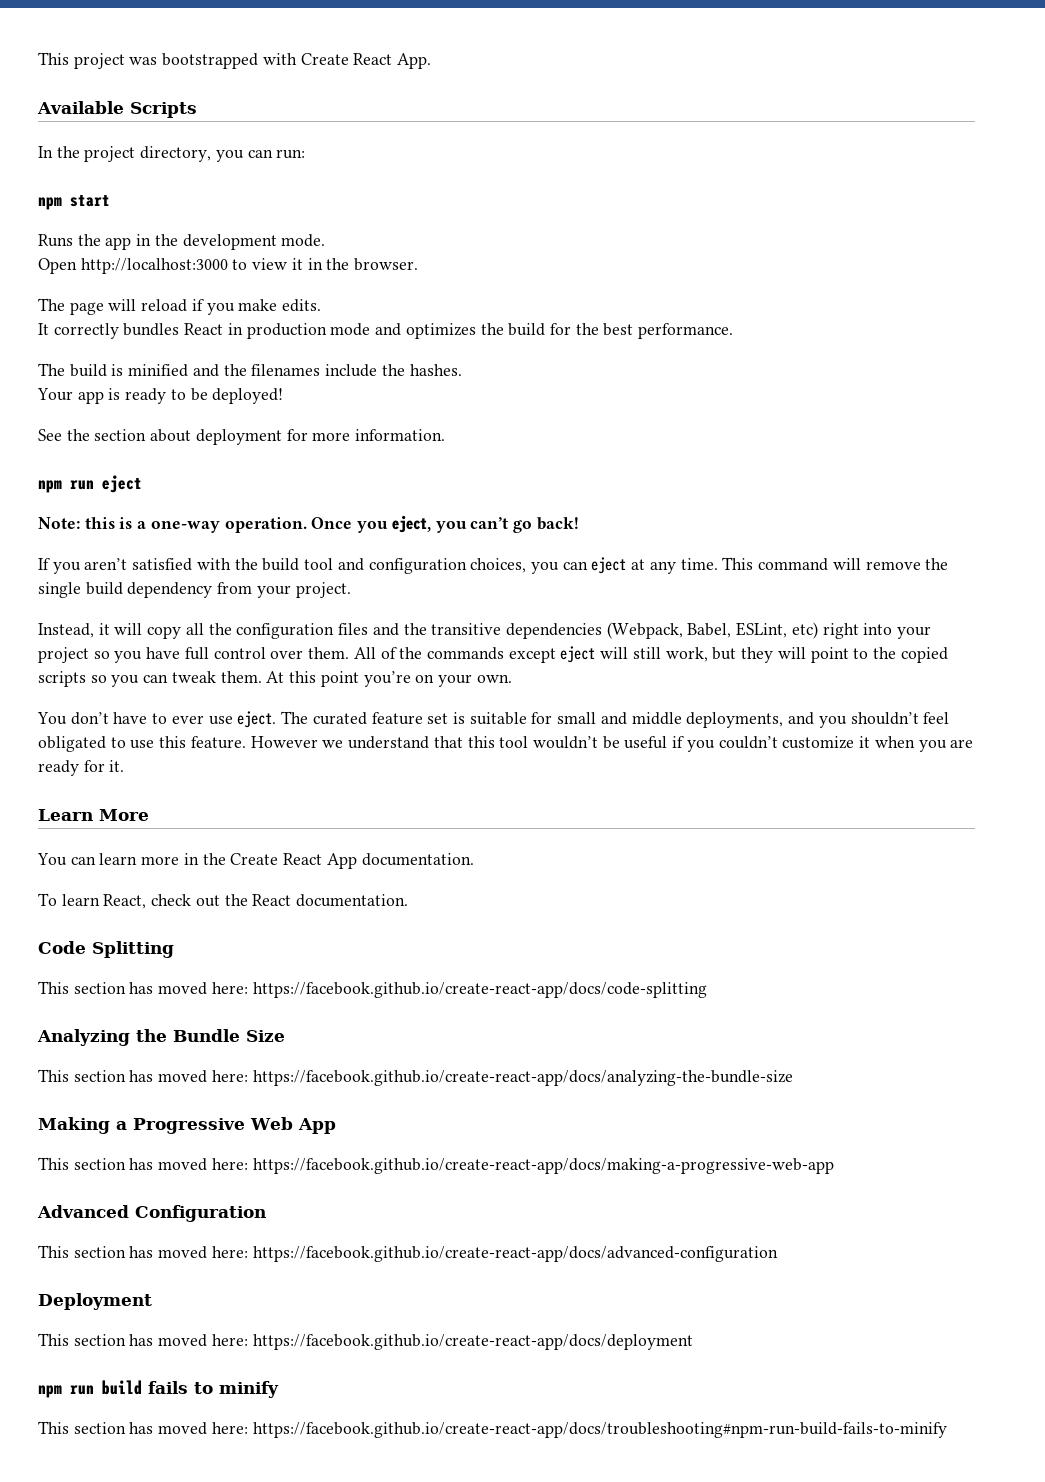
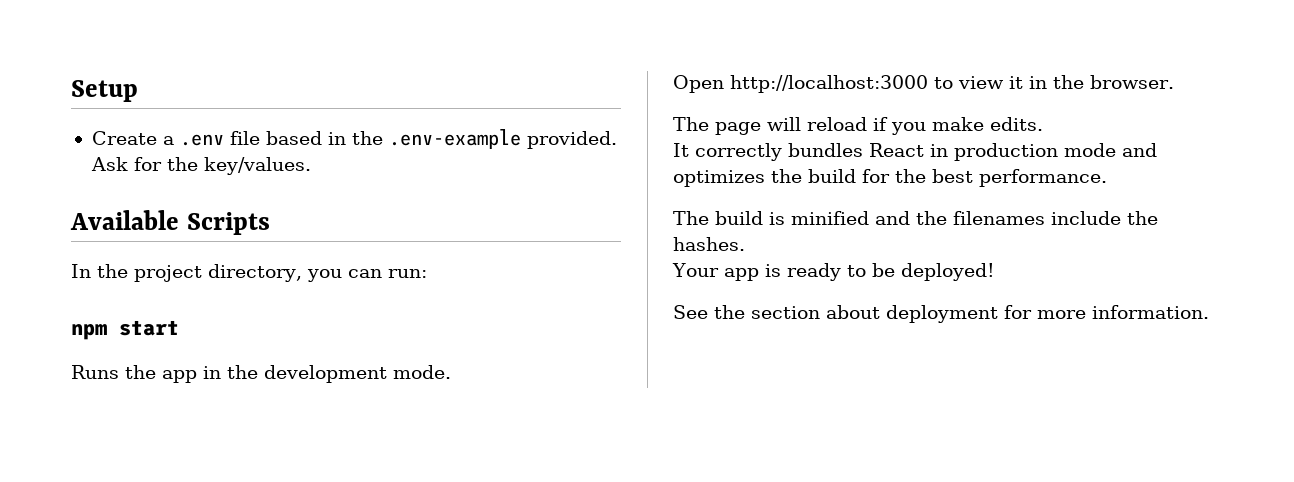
- This project was bootstrapped with Create React App.
+ Setup
+ Create a .env file based in the .env-example provided. Ask for the key/values.
- npm run eject
- Note: this is a one-way operation. Once you eject, you can’t go back!
- If you aren’t satisfied with the build tool and configuration choices, you can eject at any time. This command will remove the single build dependency from your project.
- Instead, it will copy all the configuration files and the transitive dependencies (Webpack, Babel, ESLint, etc) right into your project so you have full control over them. All of the commands except eject will still work, but they will point to the copied scripts so you can tweak them. At this point you’re on your own.
- You don’t have to ever use eject. The curated feature set is suitable for small and middle deployments, and you shouldn’t feel obligated to use this feature. However we understand that this tool wouldn’t be useful if you couldn’t customize it when you are ready for it.
- Learn More
- You can learn more in the Create React App documentation.
- To learn React, check out the React documentation.
- Code Splitting
- This section has moved here: https://facebook.github.io/create-react-app/docs/code-splitting
- Analyzing the Bundle Size
- This section has moved here: https://facebook.github.io/create-react-app/docs/analyzing-the-bundle-size
- Making a Progressive Web App
- This section has moved here: https://facebook.github.io/create-react-app/docs/making-a-progressive-web-app
- Advanced Configuration
- This section has moved here: https://facebook.github.io/create-react-app/docs/advanced-configuration
- Deployment
- This section has moved here: https://facebook.github.io/create-react-app/docs/deployment
- npm run build fails to minify
- This section has moved here: https://facebook.github.io/create-react-app/docs/troubleshooting#npm-run-build-fails-to-minify

